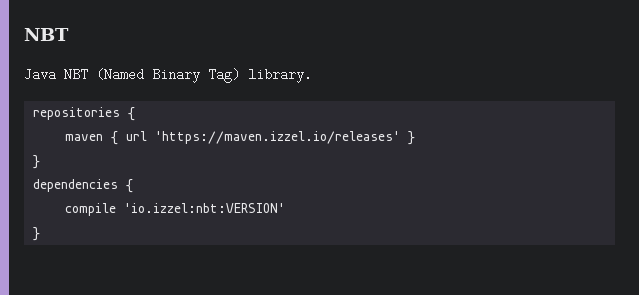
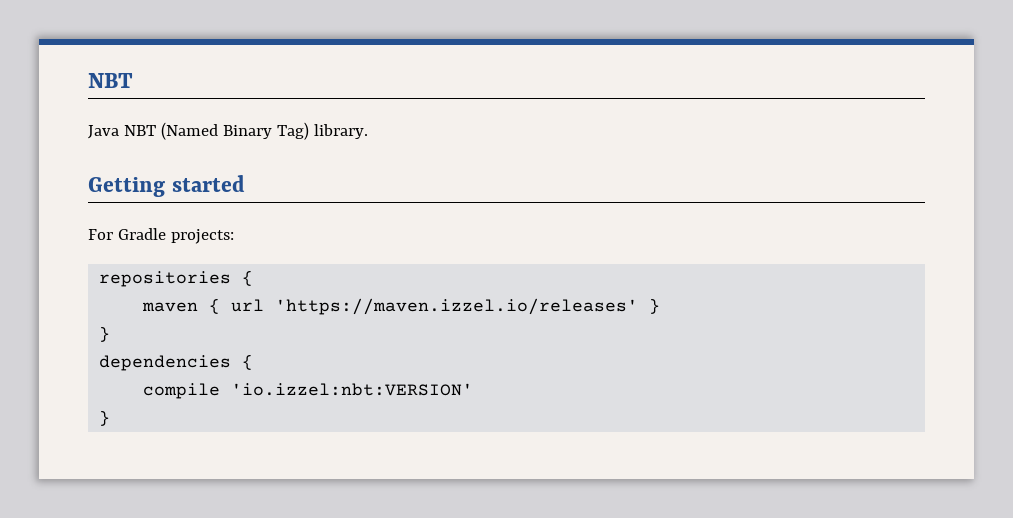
+ Getting started
+ For Gradle projects:

